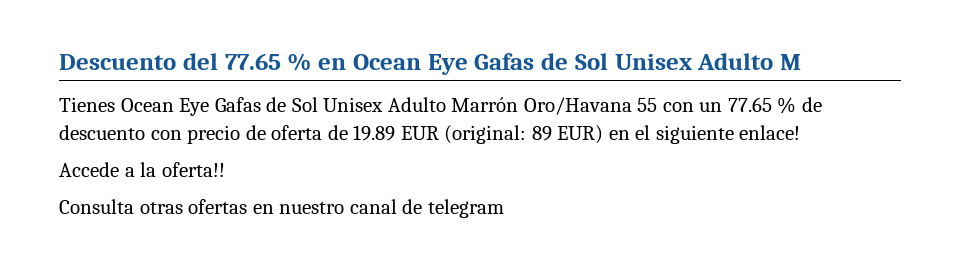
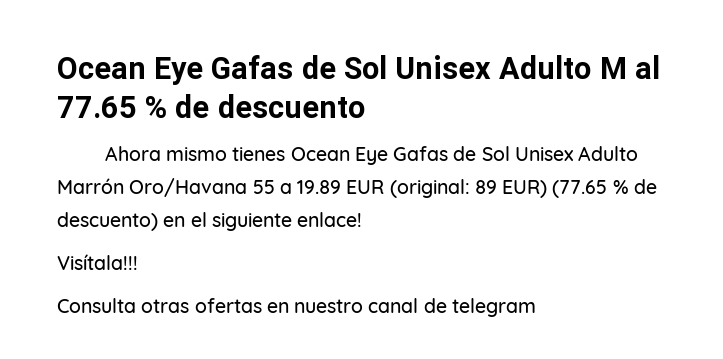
- Descuento del 77.65 % en Ocean Eye Gafas de Sol Unisex Adulto M
- Tienes Ocean Eye Gafas de Sol Unisex Adulto Marrón Oro/Havana 55 con un 77.65 % de descuento con precio de oferta de 19.89 EUR (original: 89 EUR) en el siguiente enlace!
+ Ocean Eye Gafas de Sol Unisex Adulto M al 77.65 % de descuento
+ Ahora mismo tienes Ocean Eye Gafas de Sol Unisex Adulto Marrón Oro/Havana 55 a 19.89 EUR (original: 89 EUR) (77.65 % de descuento) en el siguiente enlace!
- Accede a la oferta!!
+ Visítala!!!

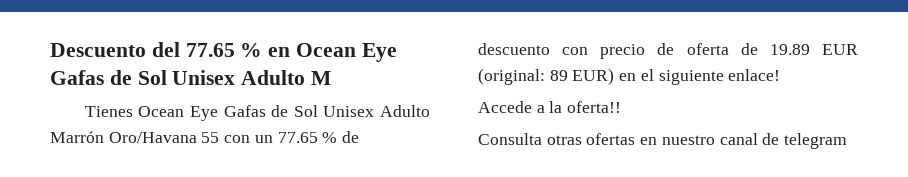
- Ocean Eye Gafas de Sol Unisex Adulto M al 77.65 % de descuento
- Ahora mismo tienes Ocean Eye Gafas de Sol Unisex Adulto Marrón Oro/Havana 55 a 19.89 EUR (original: 89 EUR) (77.65 % de descuento) en el siguiente enlace!
+ Descuento del 77.65 % en Ocean Eye Gafas de Sol Unisex Adulto M
+ Tienes Ocean Eye Gafas de Sol Unisex Adulto Marrón Oro/Havana 55 con un 77.65 % de descuento con precio de oferta de 19.89 EUR (original: 89 EUR) en el siguiente enlace!
- Visítala!!!
+ Accede a la oferta!!

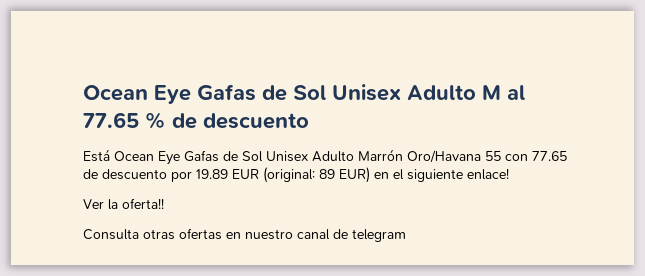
- Descuento del 77.65 % en Ocean Eye Gafas de Sol Unisex Adulto M
- Tienes Ocean Eye Gafas de Sol Unisex Adulto Marrón Oro/Havana 55 con un 77.65 % de descuento con precio de oferta de 19.89 EUR (original: 89 EUR) en el siguiente enlace!
+ Ocean Eye Gafas de Sol Unisex Adulto M al 77.65 % de descuento
+ Está Ocean Eye Gafas de Sol Unisex Adulto Marrón Oro/Havana 55 con 77.65 de descuento por 19.89 EUR (original: 89 EUR) en el siguiente enlace!
- Accede a la oferta!!
+ Ver la oferta!!

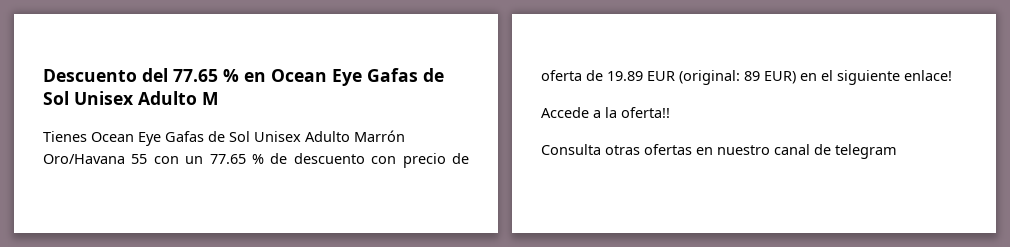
- Ocean Eye Gafas de Sol Unisex Adulto M al 77.65 % de descuento
- Está Ocean Eye Gafas de Sol Unisex Adulto Marrón Oro/Havana 55 con 77.65 de descuento por 19.89 EUR (original: 89 EUR) en el siguiente enlace!
+ Descuento del 77.65 % en Ocean Eye Gafas de Sol Unisex Adulto M
+ Tienes Ocean Eye Gafas de Sol Unisex Adulto Marrón Oro/Havana 55 con un 77.65 % de descuento con precio de oferta de 19.89 EUR (original: 89 EUR) en el siguiente enlace!
- Ver la oferta!!
+ Accede a la oferta!!

